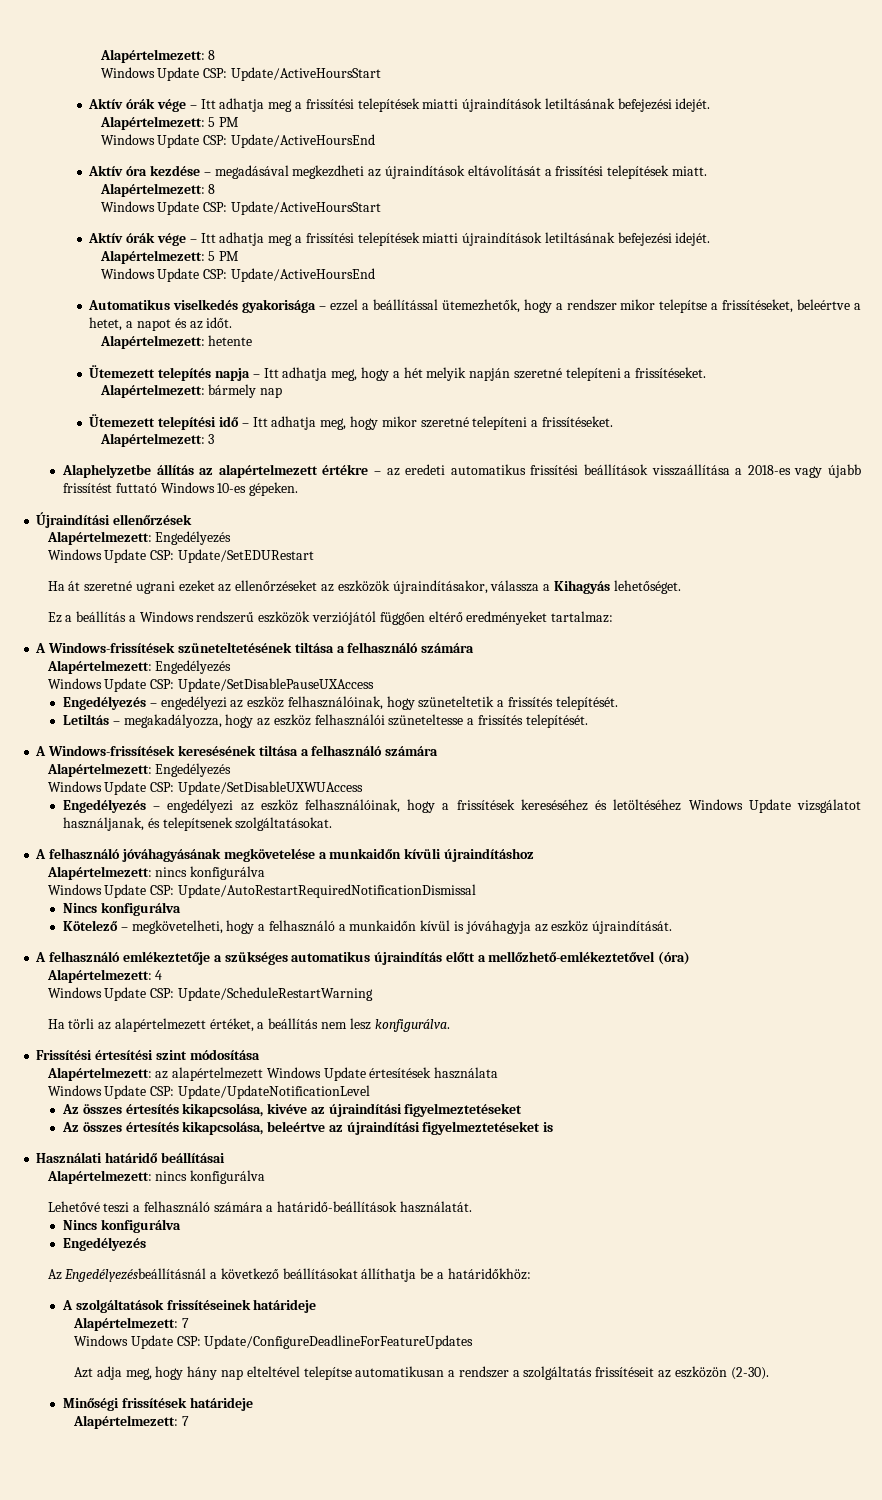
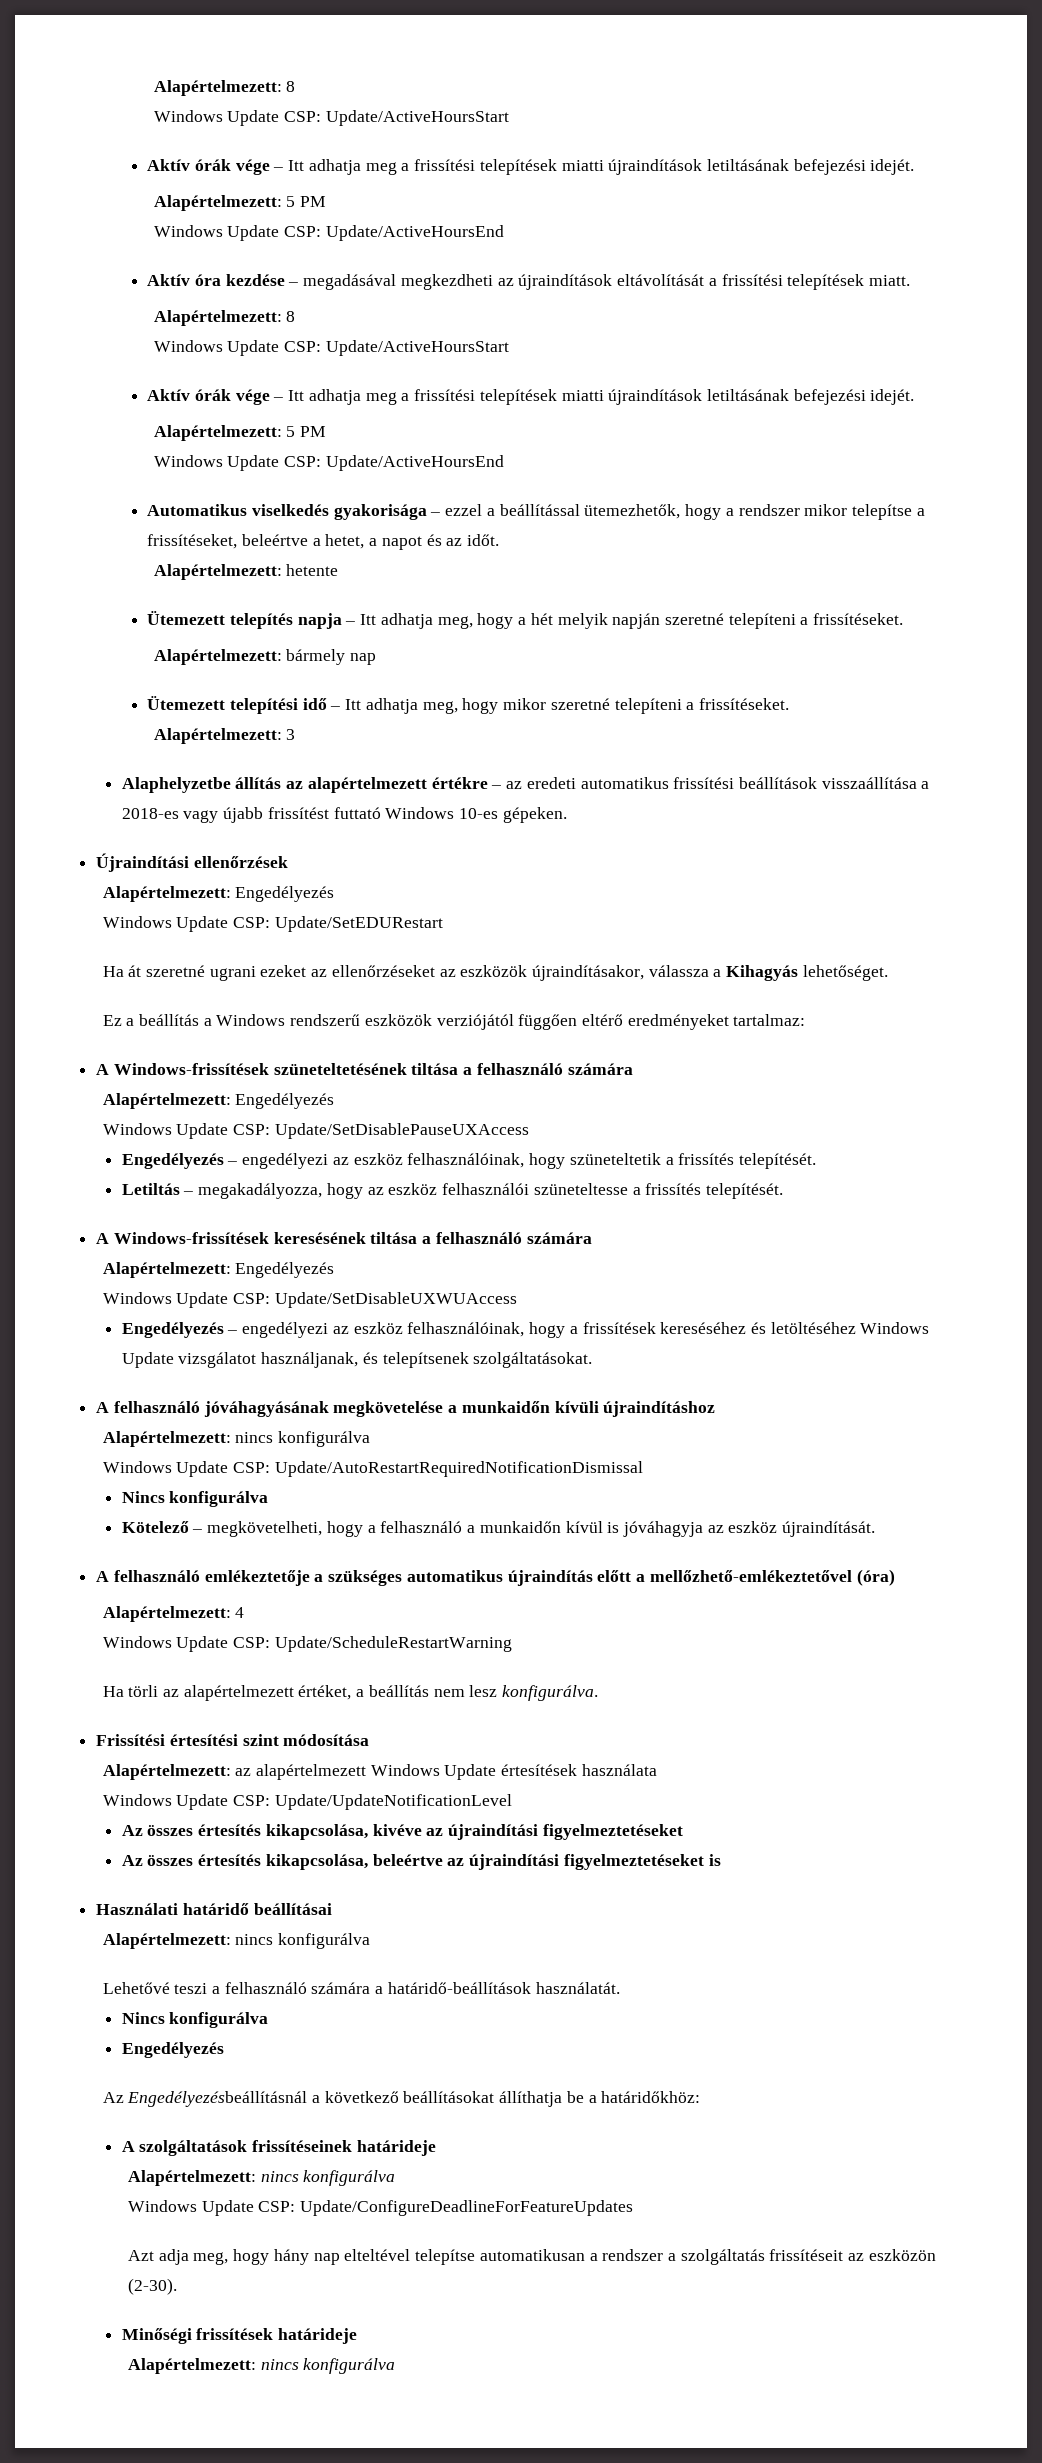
  A szolgáltatások frissítéseinek határideje
- Alapértelmezett: 7
+ Alapértelmezett: nincs konfigurálva
  Minőségi frissítések határideje
- Alapértelmezett: 7
+ Alapértelmezett: nincs konfigurálva

